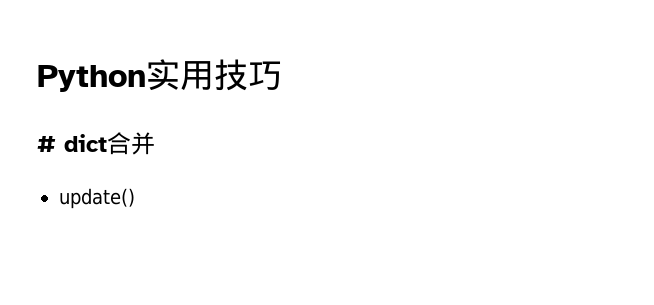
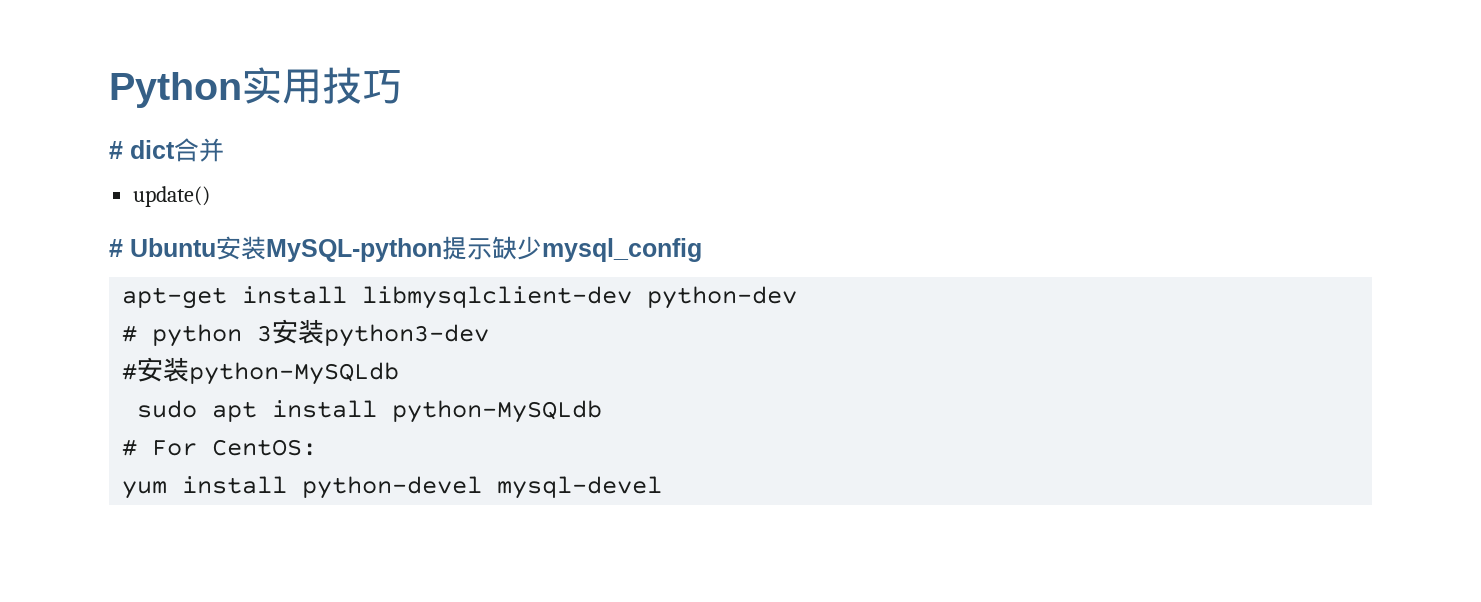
+ # Ubuntu安装MySQL-python提示缺少mysql_config
+ apt-get install libmysqlclient-dev python-dev
+ # python 3安装python3-dev
+ #安装python-MySQLdb
+ sudo apt install python-MySQLdb
+ # For CentOS:
+ yum install python-devel mysql-devel

